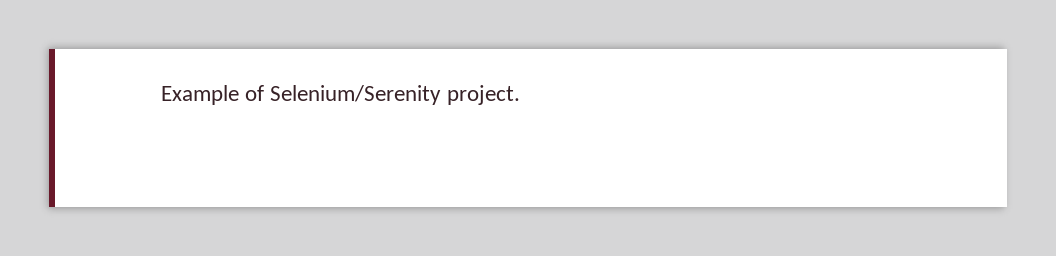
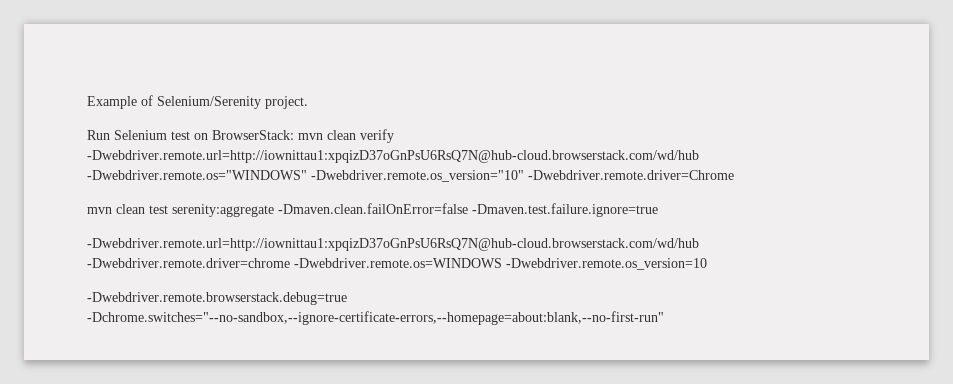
+ Run Selenium test on BrowserStack: mvn clean verify -Dwebdriver.remote.url=http://iownittau1:xpqizD37oGnPsU6RsQ7N@hub-cloud.browserstack.com/wd/hub -Dwebdriver.remote.os="WINDOWS" -Dwebdriver.remote.os_version="10" -Dwebdriver.remote.driver=Chrome
+ mvn clean test serenity:aggregate -Dmaven.clean.failOnError=false -Dmaven.test.failure.ignore=true
+ -Dwebdriver.remote.url=http://iownittau1:xpqizD37oGnPsU6RsQ7N@hub-cloud.browserstack.com/wd/hub -Dwebdriver.remote.driver=chrome -Dwebdriver.remote.os=WINDOWS -Dwebdriver.remote.os_version=10
+ -Dwebdriver.remote.browserstack.debug=true -Dchrome.switches="--no-sandbox,--ignore-certificate-errors,--homepage=about:blank,--no-first-run"

